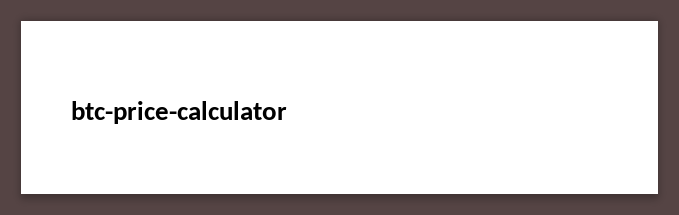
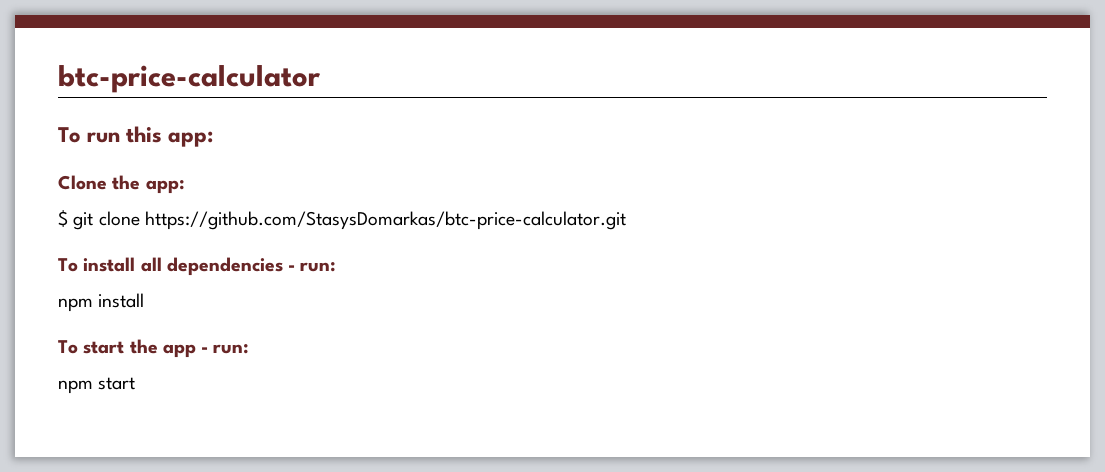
+ To run this app:
+ Clone the app:
+ $ git clone https://github.com/StasysDomarkas/btc-price-calculator.git
+ To install all dependencies - run:
+ npm install
+ To start the app - run:
+ npm start

